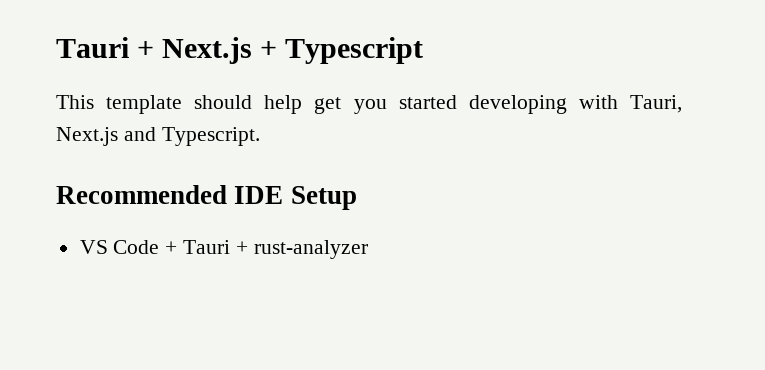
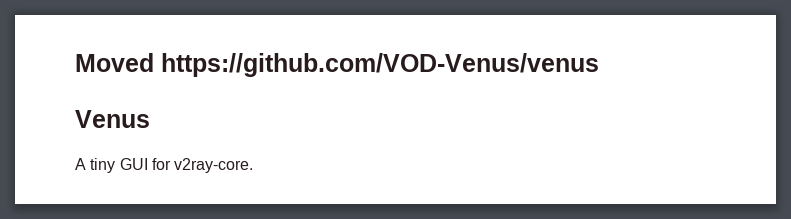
- Tauri + Next.js + Typescript
- This template should help get you started developing with Tauri, Next.js and Typescript.
- Recommended IDE Setup
- VS Code + Tauri + rust-analyzer
+ Moved https://github.com/VOD-Venus/venus
+ Venus
+ A tiny GUI for v2ray-core.

